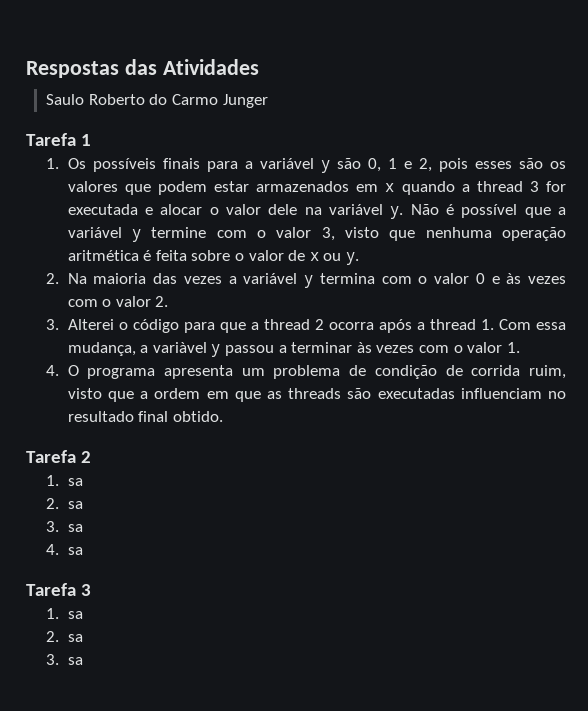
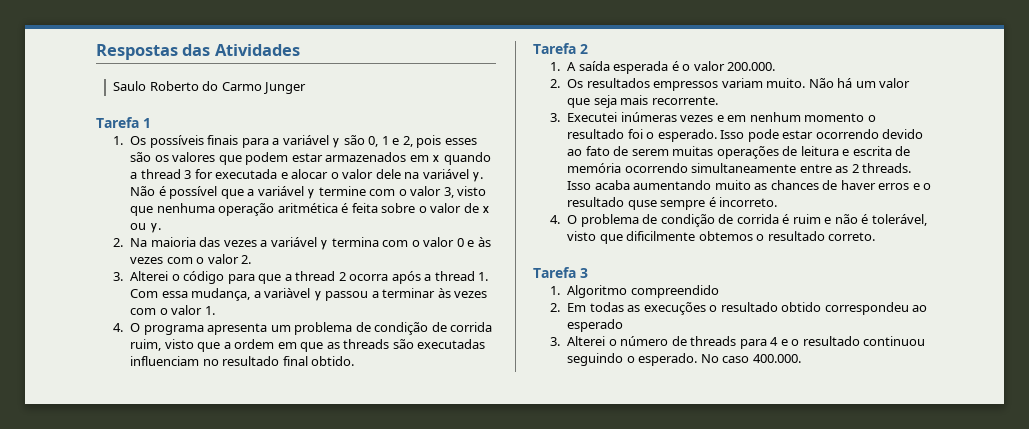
  Tarefa 2
- 1. sa
- 2. sa
- 3. sa
- 4. sa
+ 1. A saída esperada é o valor 200.000.
+ 2. Os resultados empressos variam muito. Não há um valor que seja mais recorrente.
+ 3. Executei inúmeras vezes e em nenhum momento o resultado foi o esperado. Isso pode estar ocorrendo devido ao fato de serem muitas operações de leitura e escrita de memória ocorrendo simultaneamente entre as 2 threads. Isso acaba aumentando muito as chances de haver erros e o resultado quse sempre é incorreto.
+ 4. O problema de condição de corrida é ruim e não é tolerável, visto que dificilmente obtemos o resultado correto.
  Tarefa 3
- 1. sa
- 2. sa
- 3. sa
+ 1. Algoritmo compreendido
+ 2. Em todas as execuções o resultado obtido correspondeu ao esperado
+ 3. Alterei o número de threads para 4 e o resultado continuou seguindo o esperado. No caso 400.000.

